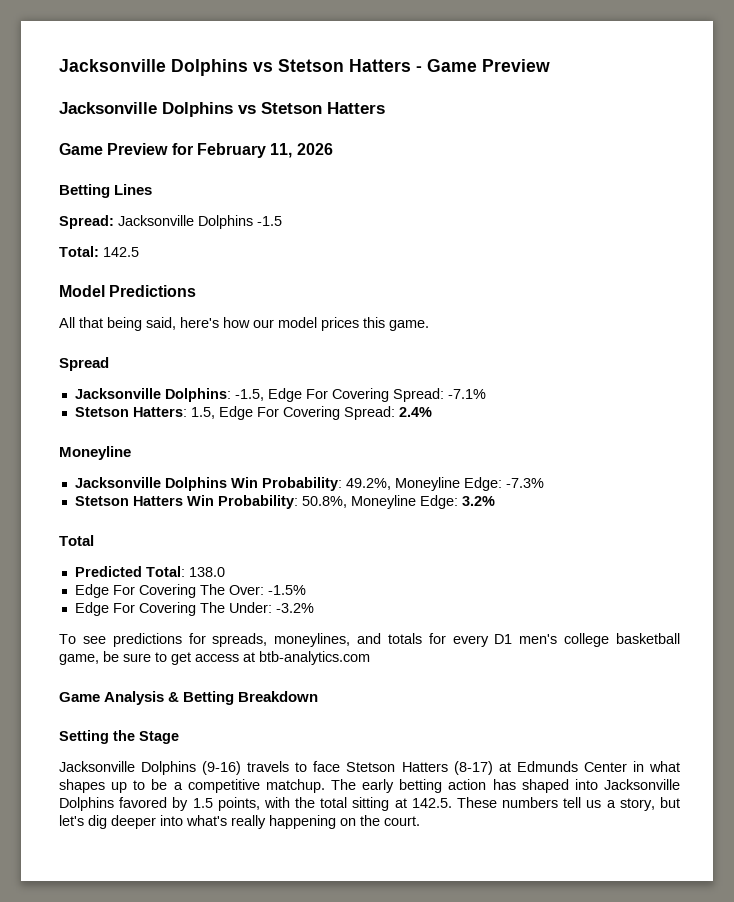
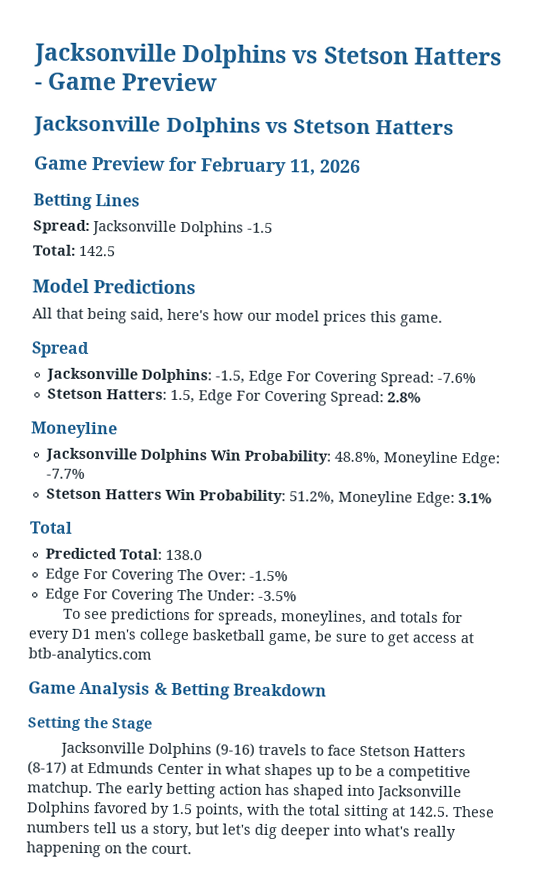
- Jacksonville Dolphins: -1.5, Edge For Covering Spread: -7.1%
+ Jacksonville Dolphins: -1.5, Edge For Covering Spread: -7.6%
- Stetson Hatters: 1.5, Edge For Covering Spread: 2.4%
+ Stetson Hatters: 1.5, Edge For Covering Spread: 2.8%
- Jacksonville Dolphins Win Probability: 49.2%, Moneyline Edge: -7.3%
+ Jacksonville Dolphins Win Probability: 48.8%, Moneyline Edge: -7.7%
- Stetson Hatters Win Probability: 50.8%, Moneyline Edge: 3.2%
+ Stetson Hatters Win Probability: 51.2%, Moneyline Edge: 3.1%
- Edge For Covering The Under: -3.2%
+ Edge For Covering The Under: -3.5%

